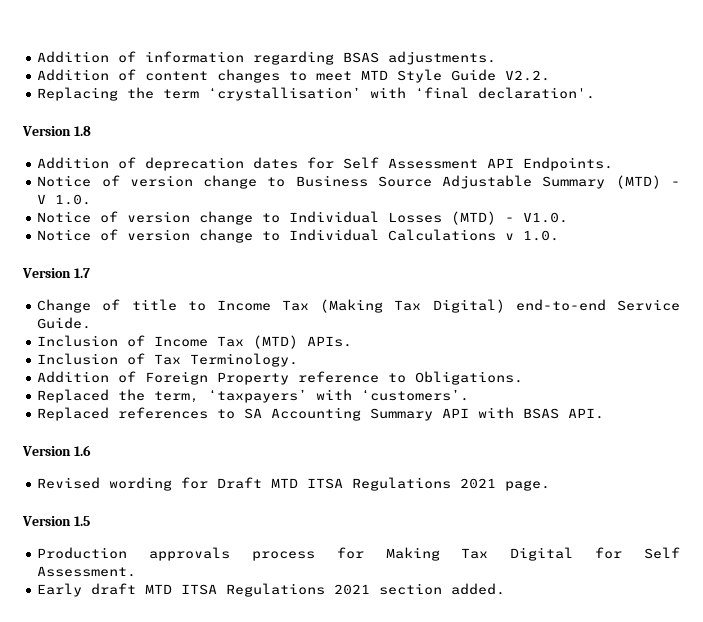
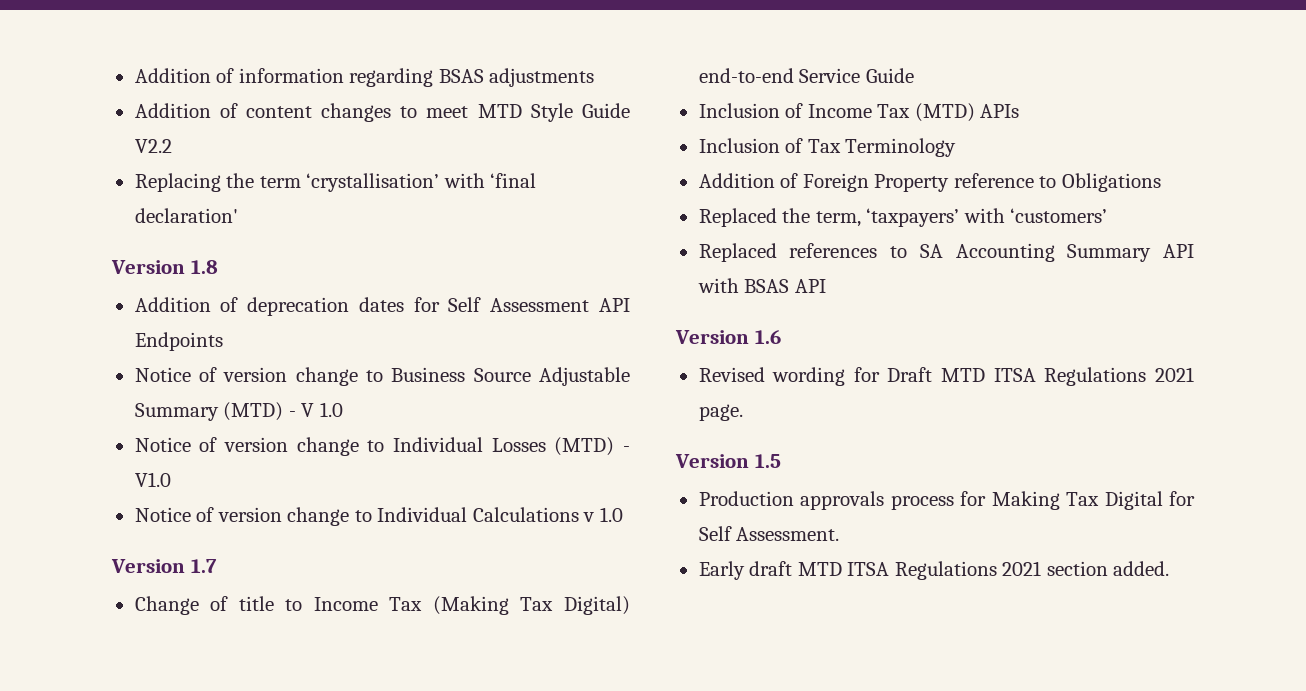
- Addition of information regarding BSAS adjustments.
+ Addition of information regarding BSAS adjustments
- Addition of content changes to meet MTD Style Guide V2.2.
+ Addition of content changes to meet MTD Style Guide V2.2
- Replacing the term ‘crystallisation’ with ‘final declaration'.
+ Replacing the term ‘crystallisation’ with ‘final declaration'
- Addition of deprecation dates for Self Assessment API Endpoints.
+ Addition of deprecation dates for Self Assessment API Endpoints
- Notice of version change to Business Source Adjustable Summary (MTD) - V 1.0.
+ Notice of version change to Business Source Adjustable Summary (MTD) - V 1.0
- Notice of version change to Individual Losses (MTD) - V1.0.
+ Notice of version change to Individual Losses (MTD) - V1.0
- Notice of version change to Individual Calculations v 1.0.
+ Notice of version change to Individual Calculations v 1.0
- Change of title to Income Tax (Making Tax Digital) end-to-end Service Guide.
+ Change of title to Income Tax (Making Tax Digital) end-to-end Service Guide
- Inclusion of Income Tax (MTD) APIs.
+ Inclusion of Income Tax (MTD) APIs
- Inclusion of Tax Terminology.
+ Inclusion of Tax Terminology
- Addition of Foreign Property reference to Obligations.
+ Addition of Foreign Property reference to Obligations
- Replaced the term, ‘taxpayers’ with ‘customers’.
+ Replaced the term, ‘taxpayers’ with ‘customers’
- Replaced references to SA Accounting Summary API with BSAS API.
+ Replaced references to SA Accounting Summary API with BSAS API

